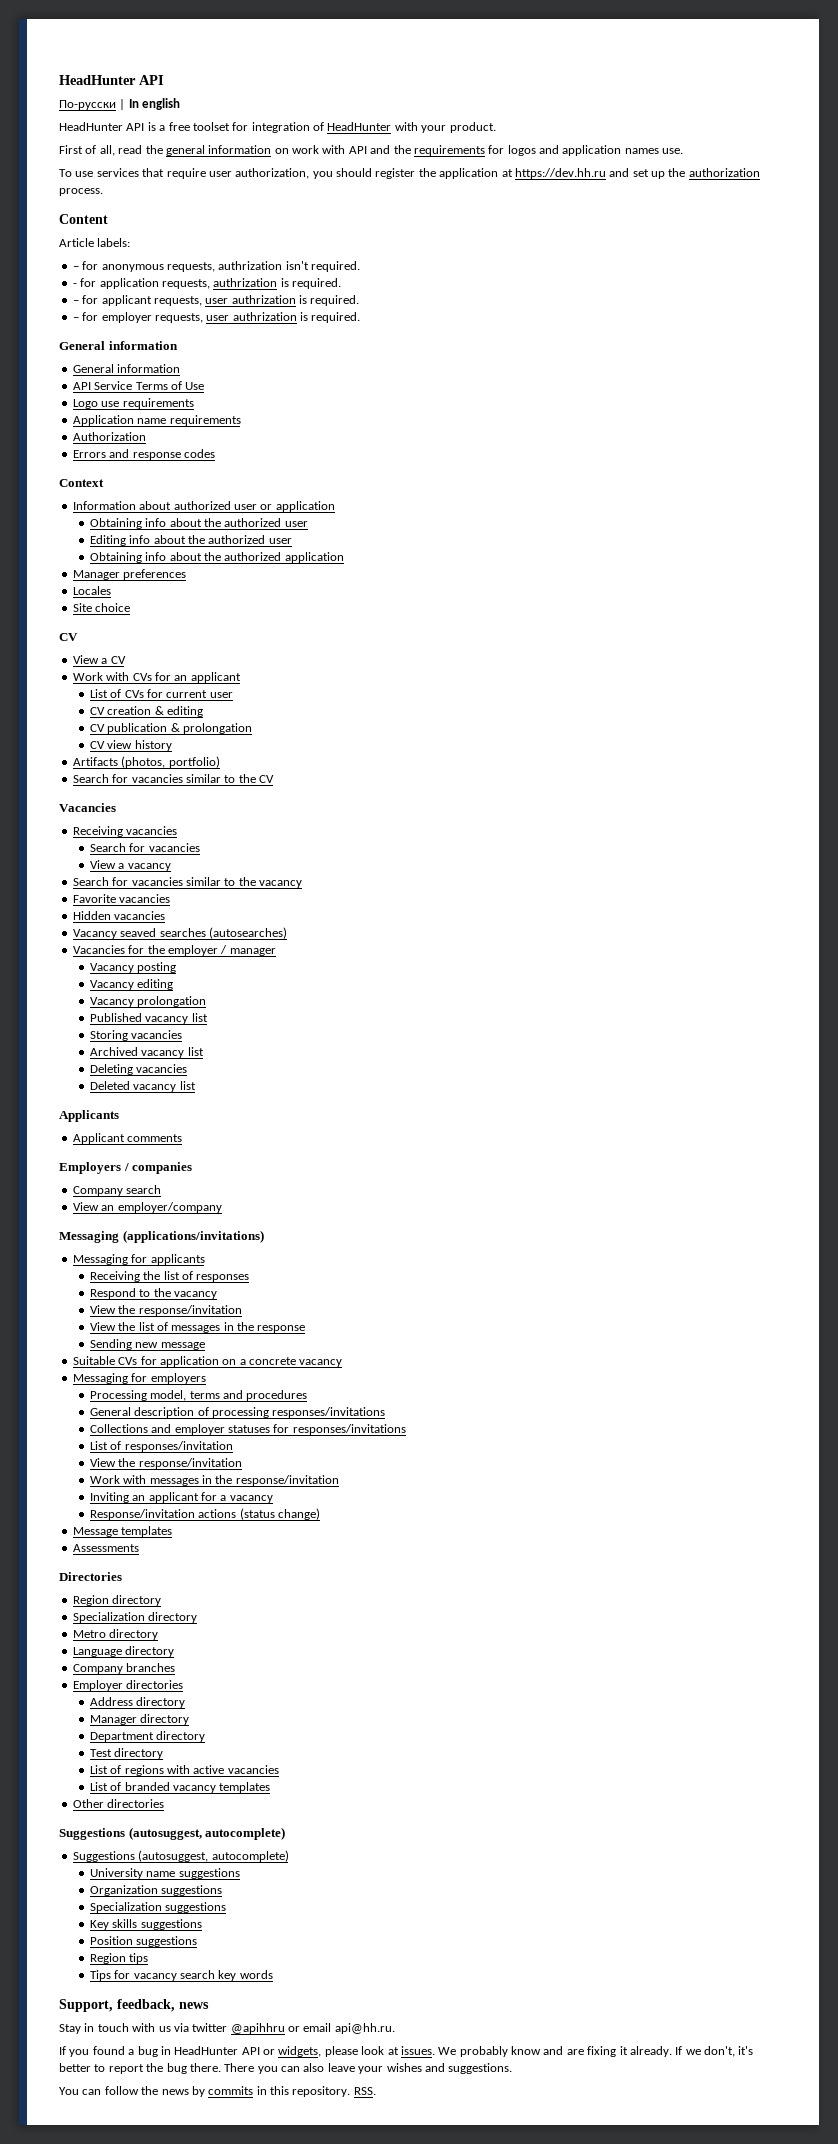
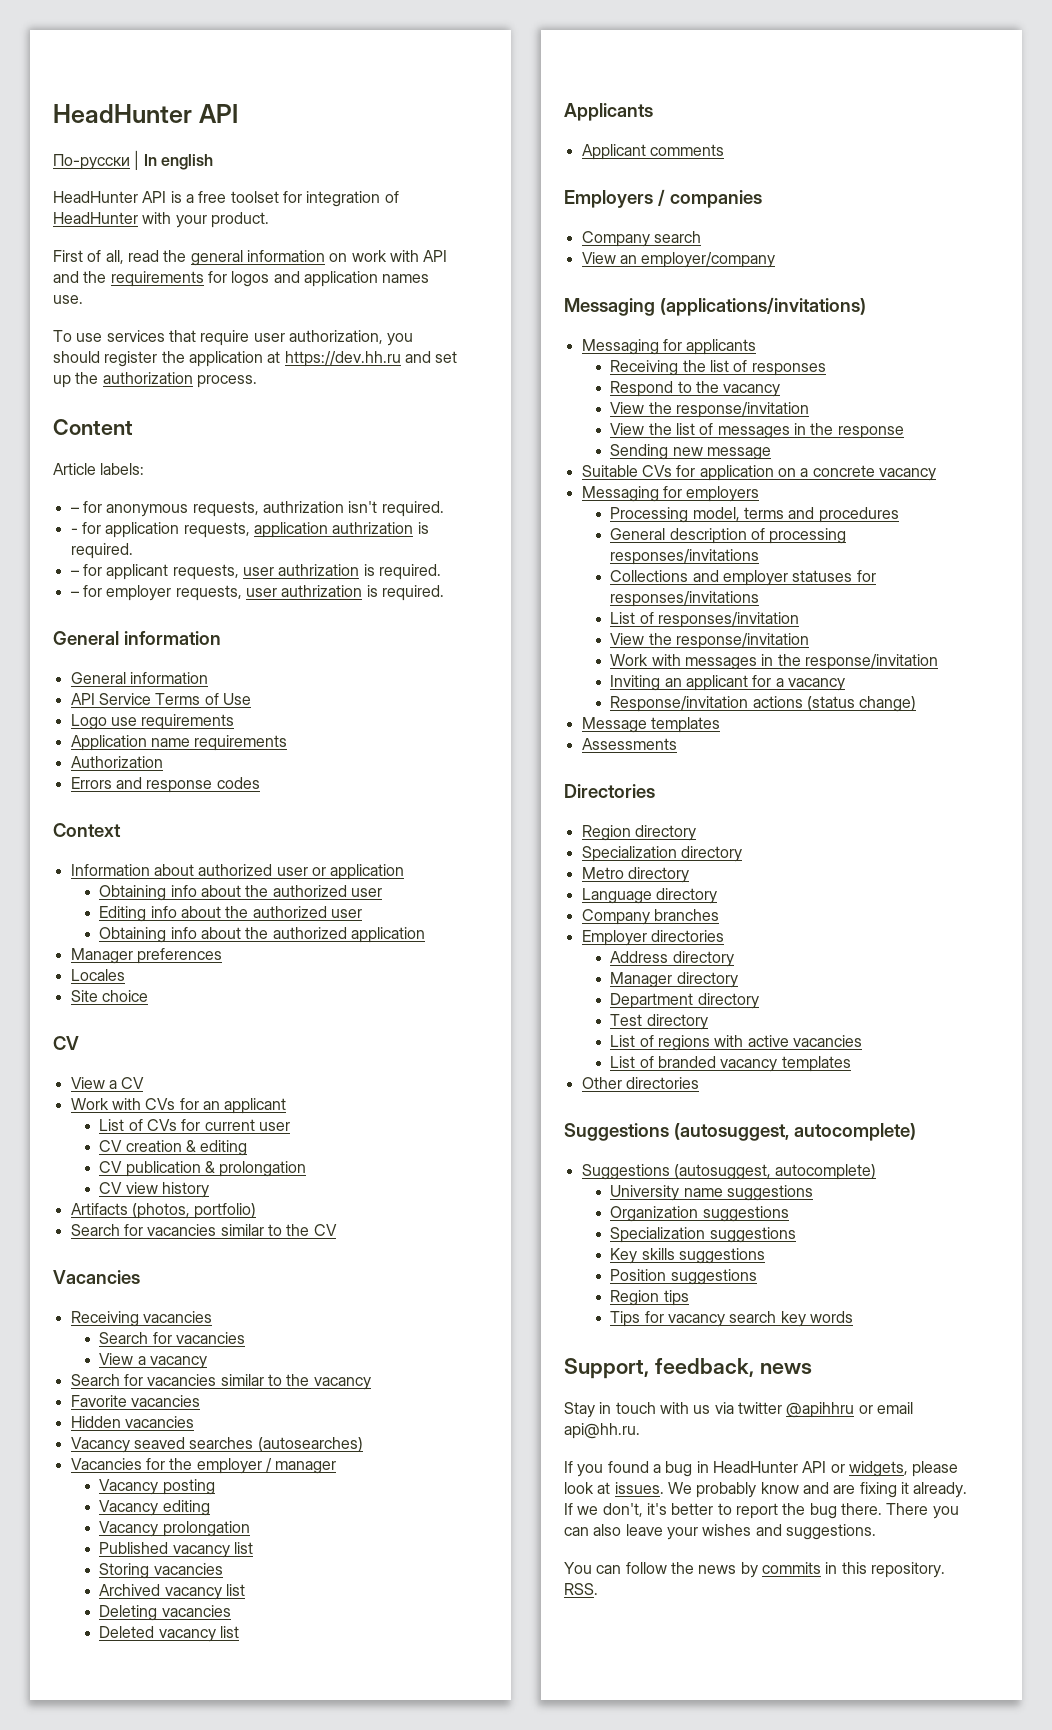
- - for application requests, authrization is required.
+ - for application requests, application authrization is required.

